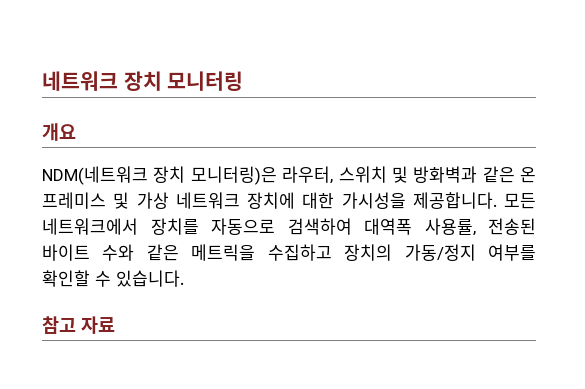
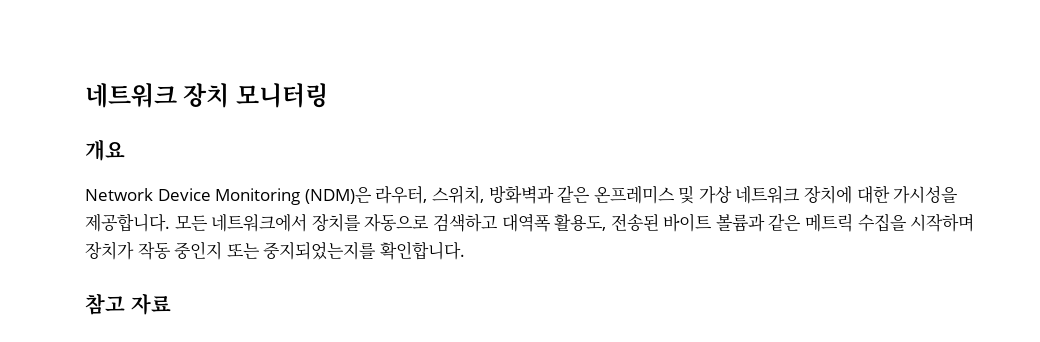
- NDM(네트워크 장치 모니터링)은 라우터, 스위치 및 방화벽과 같은 온 프레미스 및 가상 네트워크 장치에 대한 가시성을 제공합니다.
+ Network Device Monitoring (NDM)은 라우터, 스위치, 방화벽과 같은 온프레미스 및 가상 네트워크 장치에 대한 가시성을 제공합니다.
- 모든 네트워크에서 장치를 자동으로 검색하여 대역폭 사용률, 전송된 바이트 수와 같은 메트릭을 수집하고 장치의 가동/정지 여부를 확인할 수 있습니다.
+ 모든 네트워크에서 장치를 자동으로 검색하고 대역폭 활용도, 전송된 바이트 볼륨과 같은 메트릭 수집을 시작하며 장치가 작동 중인지 또는 중지되었는지를 확인합니다.

